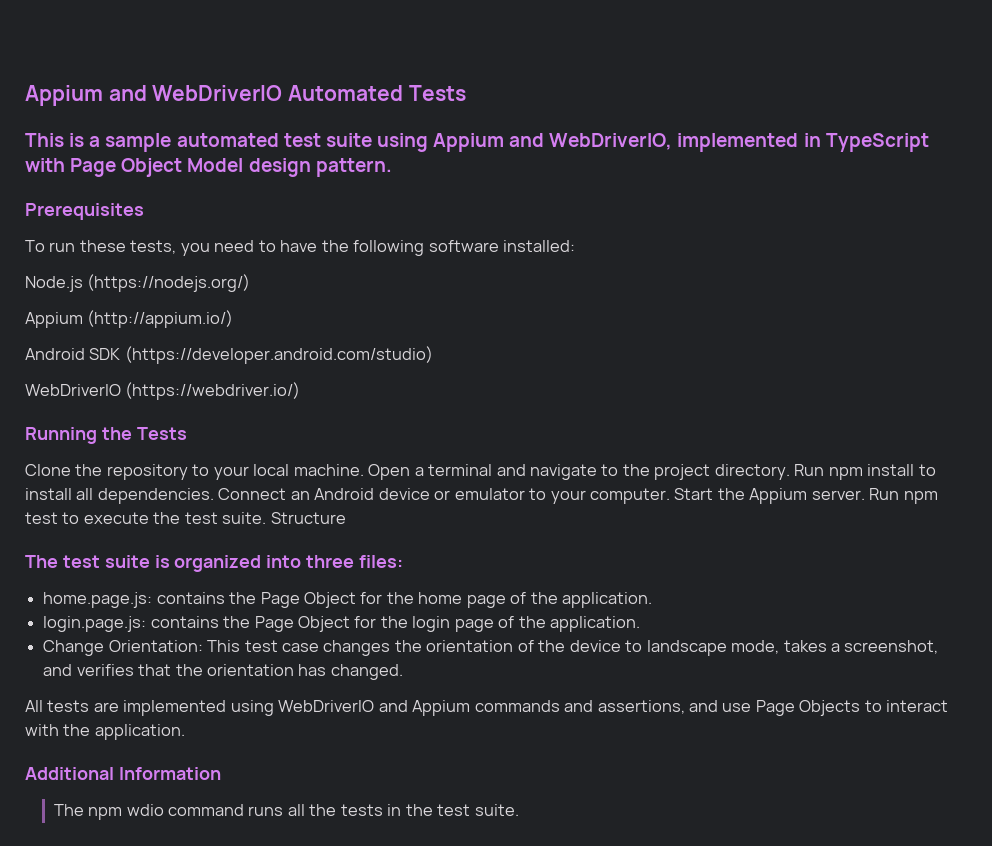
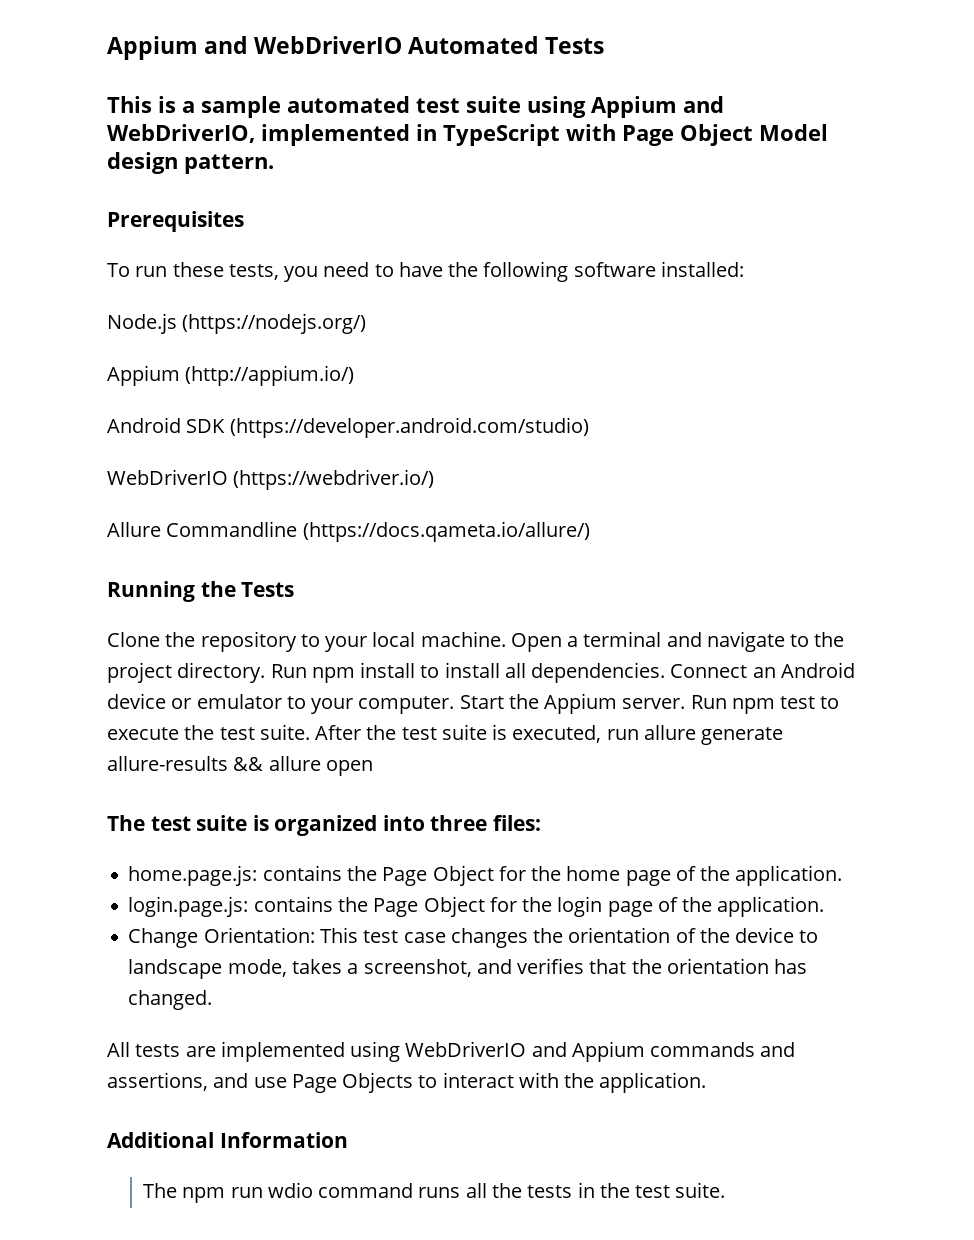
+ Allure Commandline (https://docs.qameta.io/allure/)
- Structure
+ After the test suite is executed, run allure generate allure-results && allure open
- The npm wdio command runs all the tests in the test suite.
+ The npm run wdio command runs all the tests in the test suite.

